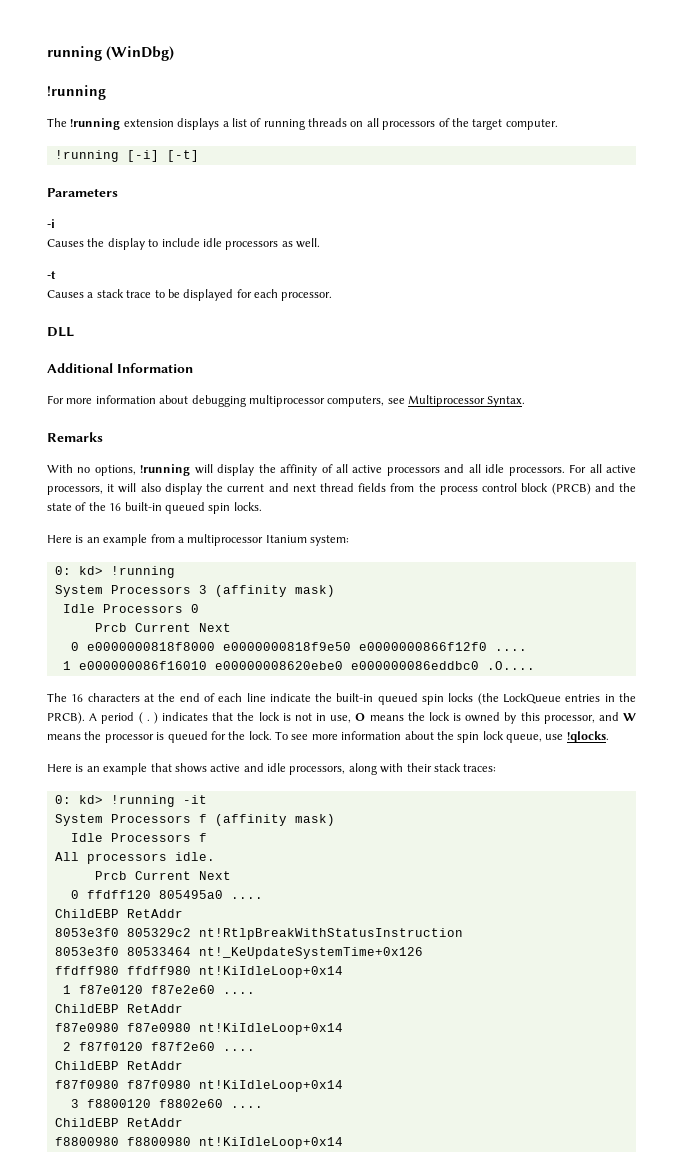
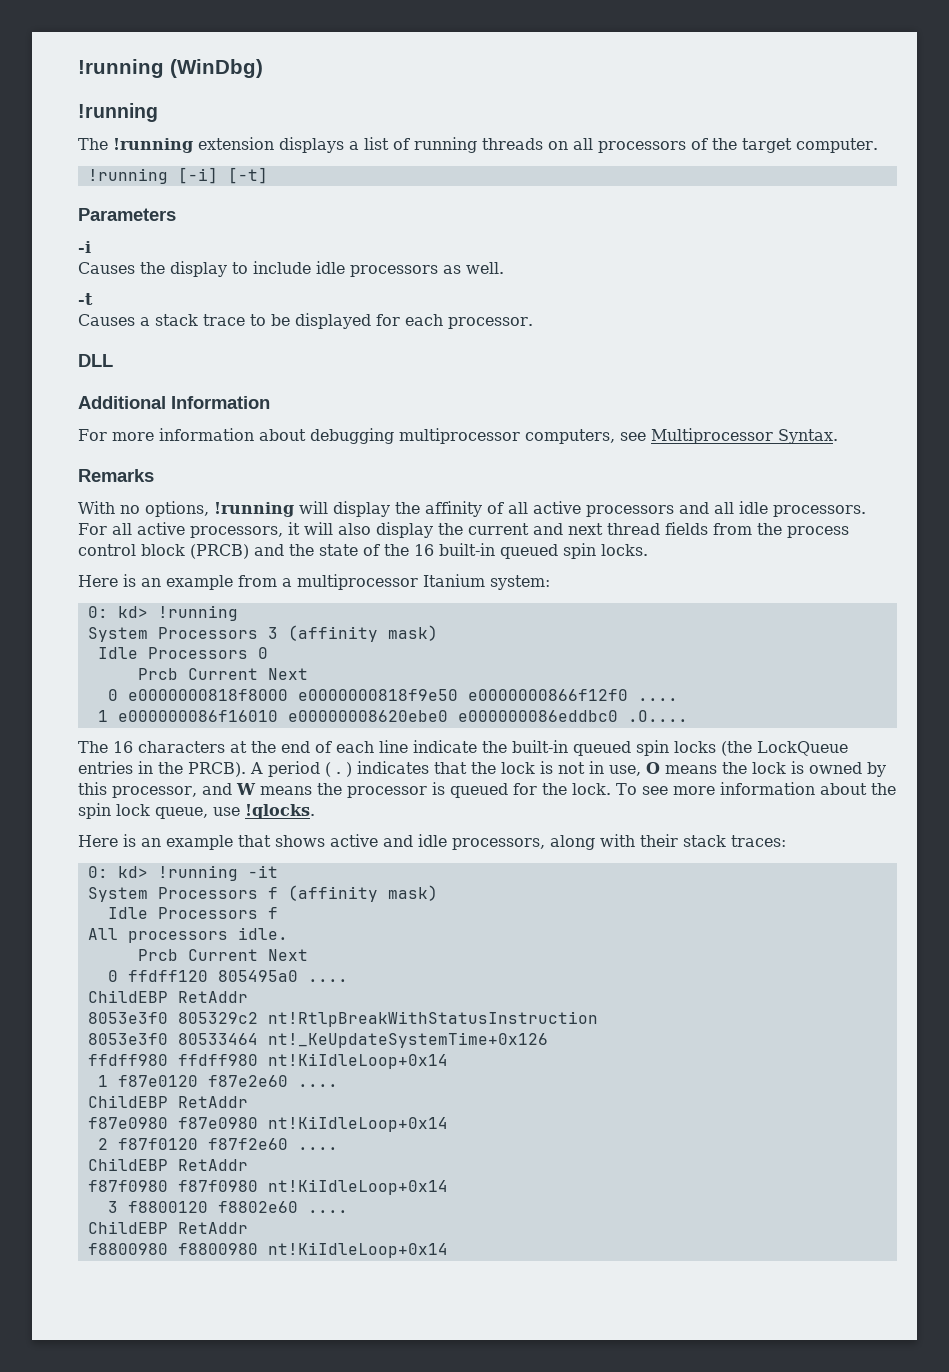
- running (WinDbg)
+ !running (WinDbg)

